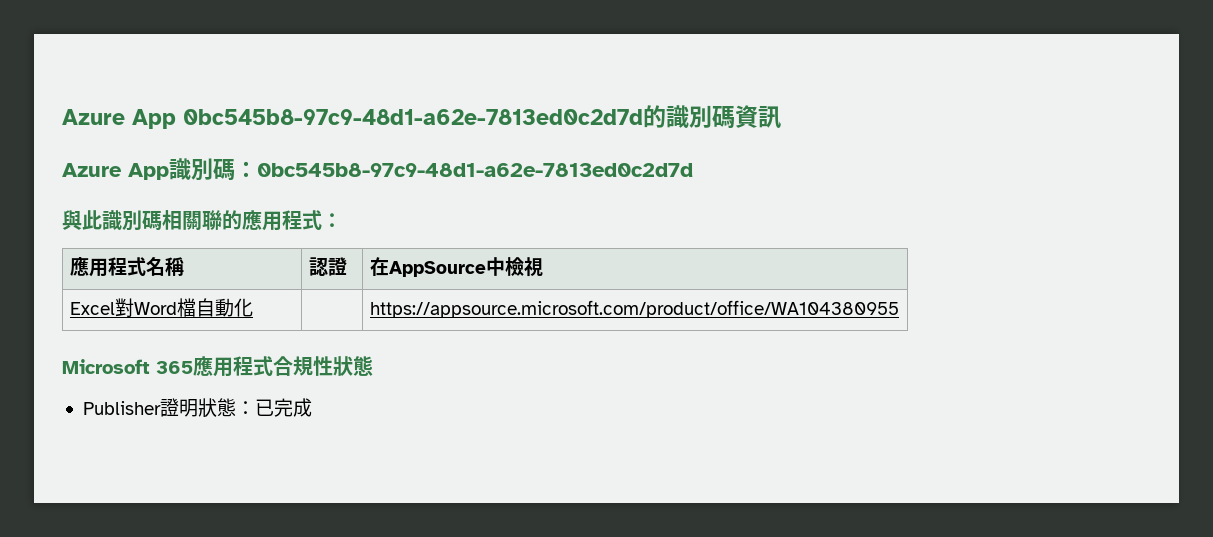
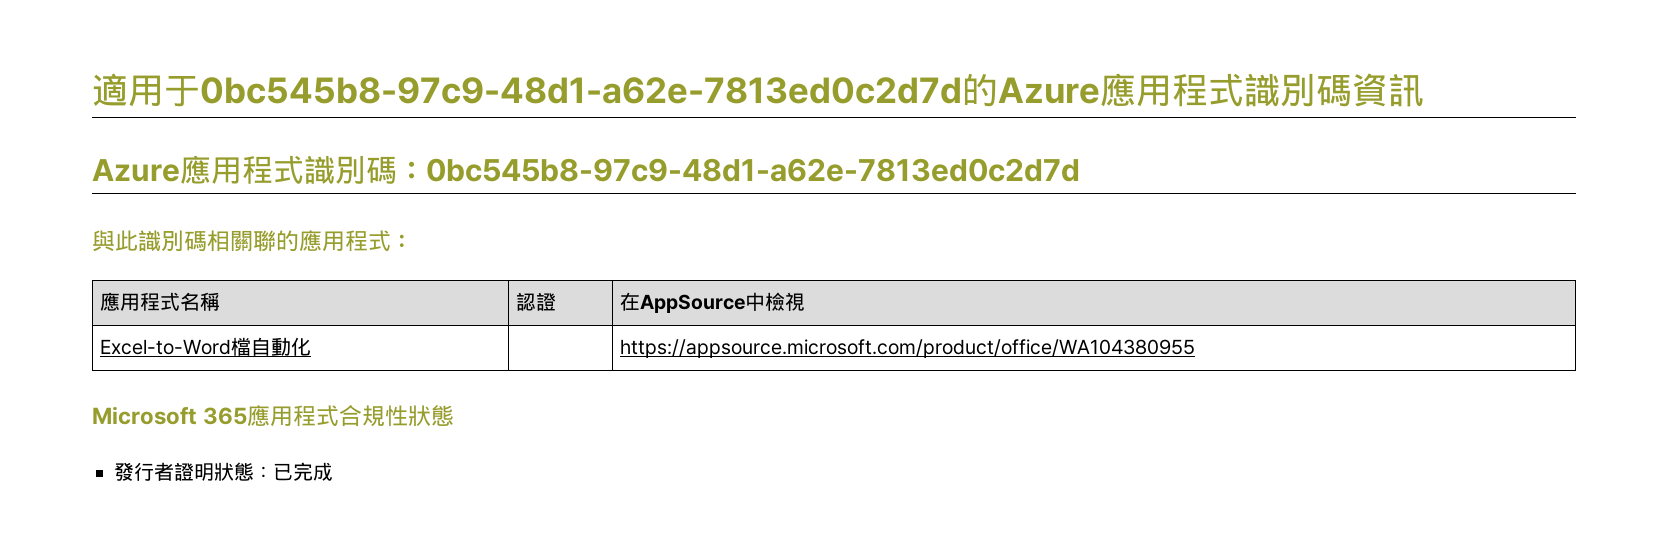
- Azure App 0bc545b8-97c9-48d1-a62e-7813ed0c2d7d的識別碼資訊
+ 適用于0bc545b8-97c9-48d1-a62e-7813ed0c2d7d的Azure應用程式識別碼資訊
- Azure App識別碼：0bc545b8-97c9-48d1-a62e-7813ed0c2d7d
+ Azure應用程式識別碼：0bc545b8-97c9-48d1-a62e-7813ed0c2d7d
- Excel對Word檔自動化 | | https://appsource.microsoft.com/product/office/WA104380955
+ Excel-to-Word檔自動化 | | https://appsource.microsoft.com/product/office/WA104380955
- Publisher證明狀態：已完成
+ 發行者證明狀態：已完成

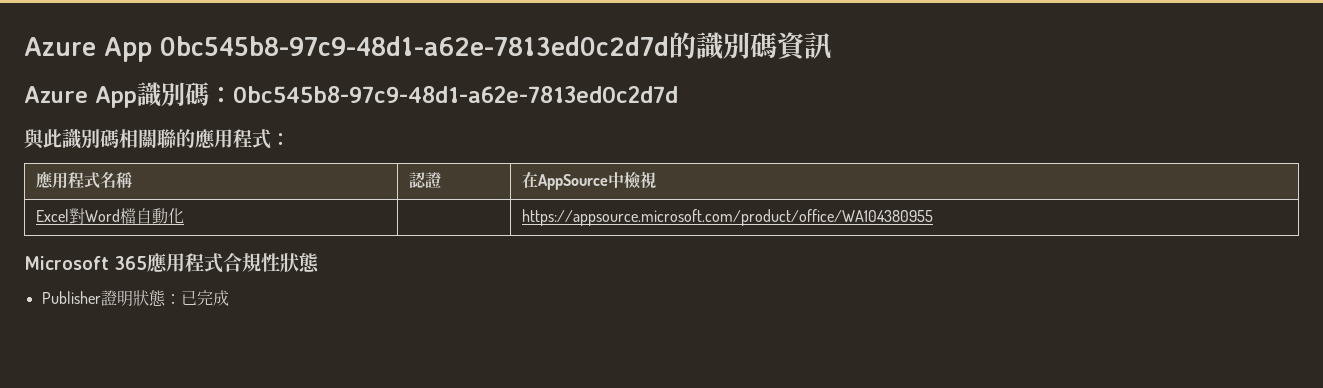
- 適用于0bc545b8-97c9-48d1-a62e-7813ed0c2d7d的Azure應用程式識別碼資訊
+ Azure App 0bc545b8-97c9-48d1-a62e-7813ed0c2d7d的識別碼資訊
- Azure應用程式識別碼：0bc545b8-97c9-48d1-a62e-7813ed0c2d7d
+ Azure App識別碼：0bc545b8-97c9-48d1-a62e-7813ed0c2d7d
- Excel-to-Word檔自動化 | | https://appsource.microsoft.com/product/office/WA104380955
+ Excel對Word檔自動化 | | https://appsource.microsoft.com/product/office/WA104380955
- 發行者證明狀態：已完成
+ Publisher證明狀態：已完成

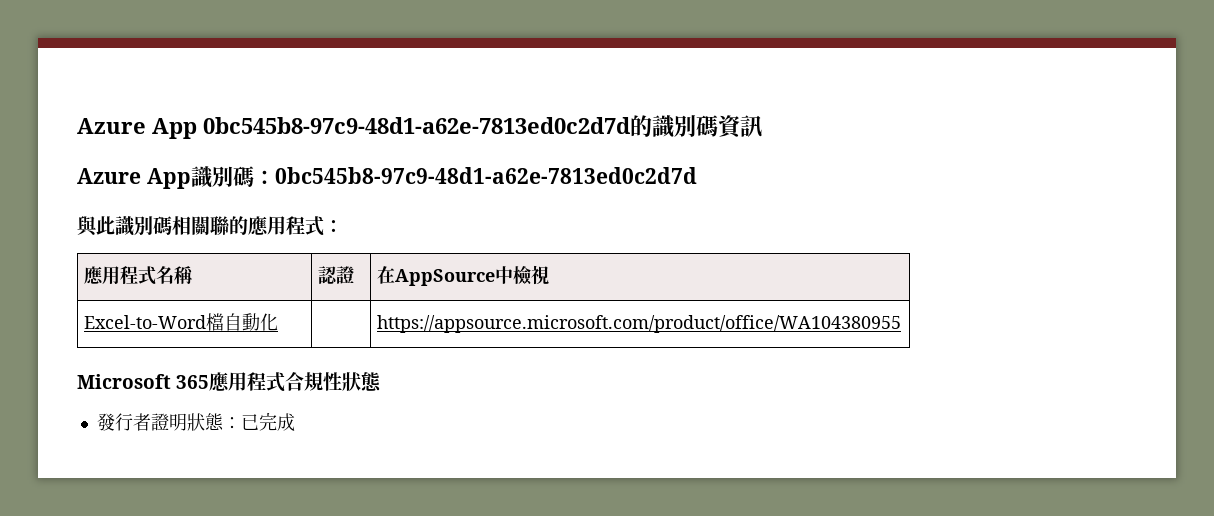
- Excel對Word檔自動化 | | https://appsource.microsoft.com/product/office/WA104380955
+ Excel-to-Word檔自動化 | | https://appsource.microsoft.com/product/office/WA104380955
- Publisher證明狀態：已完成
+ 發行者證明狀態：已完成

